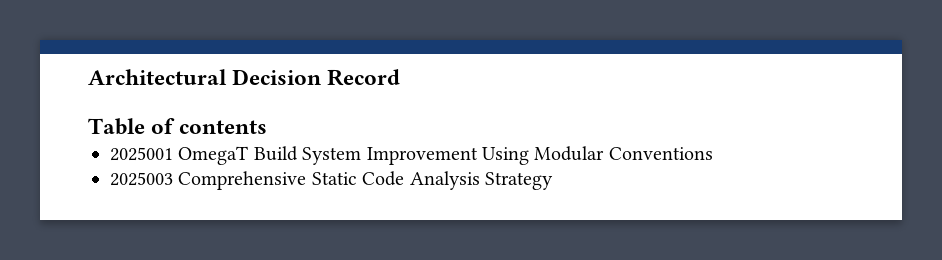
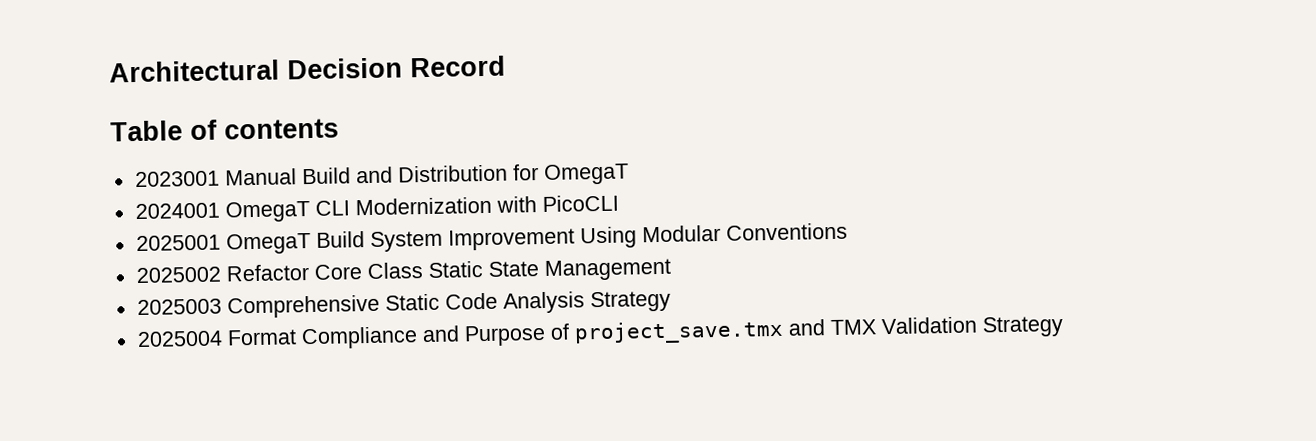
+ 2023001 Manual Build and Distribution for OmegaT
+ 2024001 OmegaT CLI Modernization with PicoCLI
+ 2025002 Refactor Core Class Static State Management
+ 2025004 Format Compliance and Purpose of project_save.tmx and TMX Validation Strategy

